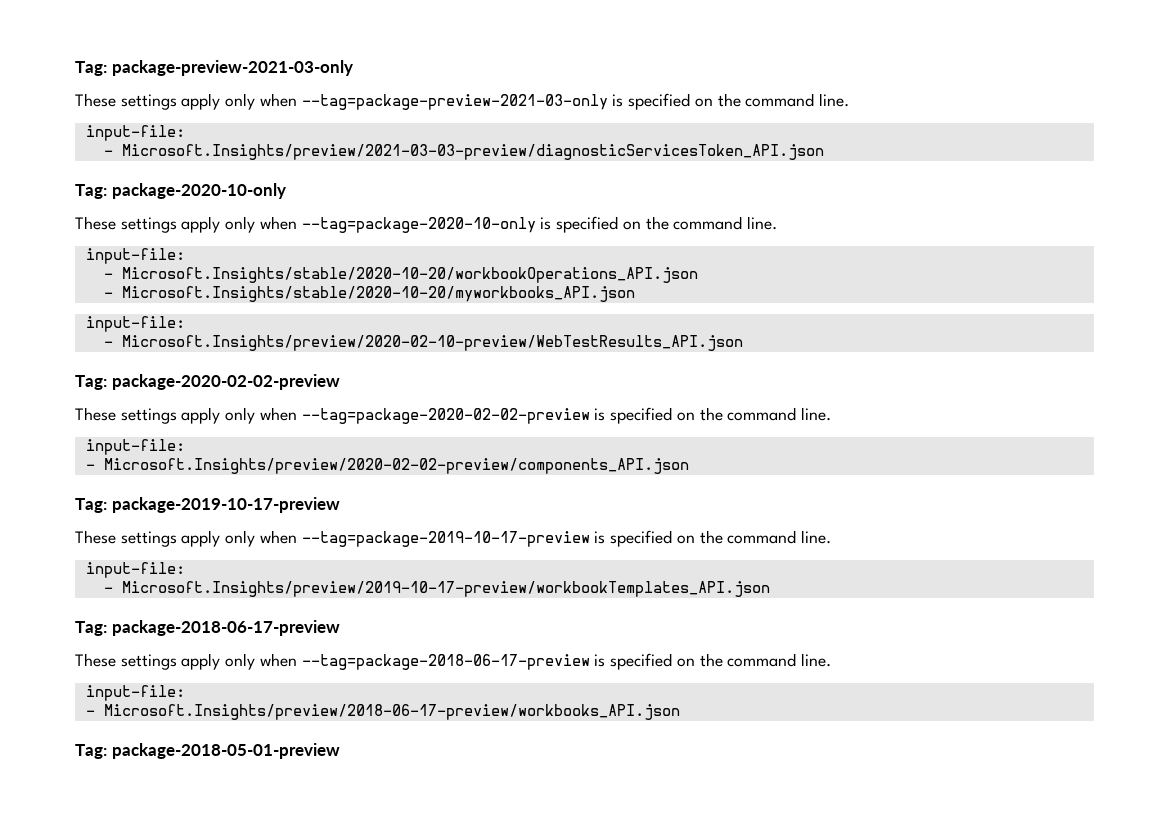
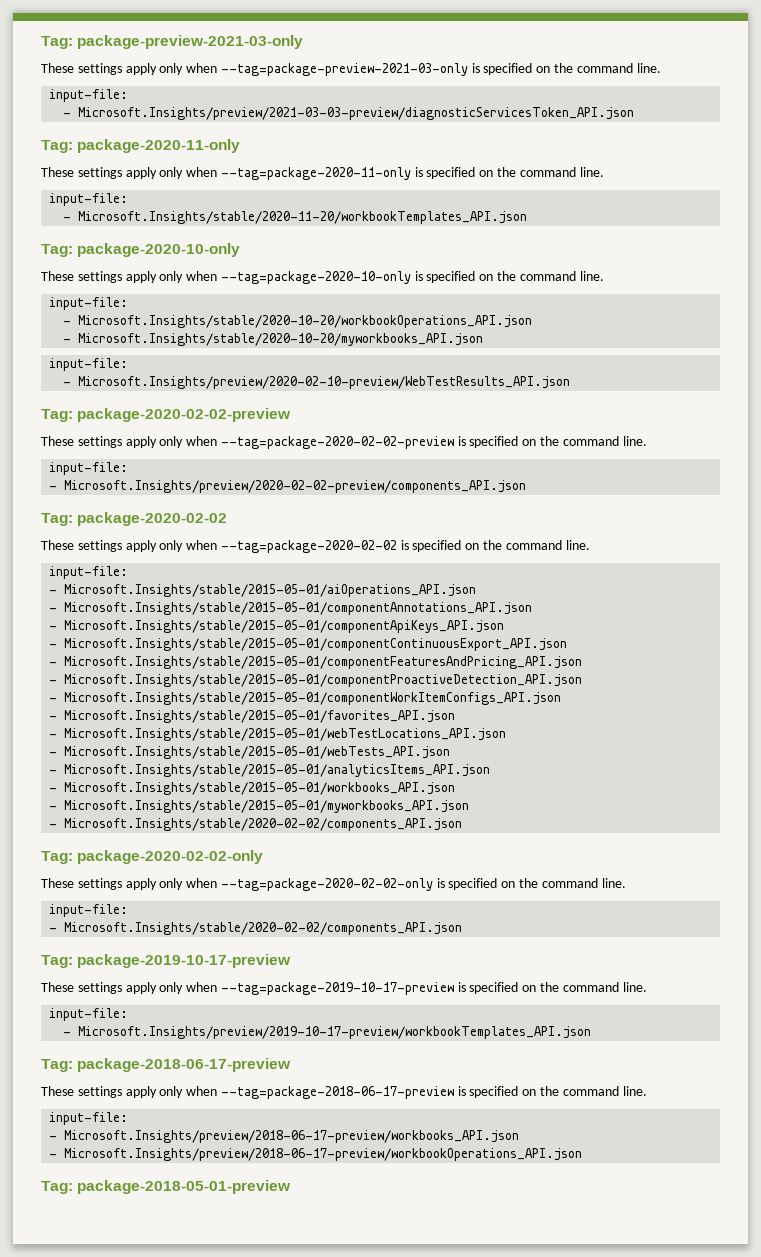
+ Tag: package-2020-11-only
+ These settings apply only when --tag=package-2020-11-only is specified on the command line.
+ input-file:
+ - Microsoft.Insights/stable/2020-11-20/workbookTemplates_API.json
+ Tag: package-2020-02-02
+ These settings apply only when --tag=package-2020-02-02 is specified on the command line.
+ input-file:
+ - Microsoft.Insights/stable/2015-05-01/aiOperations_API.json
+ - Microsoft.Insights/stable/2015-05-01/componentAnnotations_API.json
+ - Microsoft.Insights/stable/2015-05-01/componentApiKeys_API.json
+ - Microsoft.Insights/stable/2015-05-01/componentContinuousExport_API.json
+ - Microsoft.Insights/stable/2015-05-01/componentFeaturesAndPricing_API.json
+ - Microsoft.Insights/stable/2015-05-01/componentProactiveDetection_API.json
+ - Microsoft.Insights/stable/2015-05-01/componentWorkItemConfigs_API.json
+ - Microsoft.Insights/stable/2015-05-01/favorites_API.json
+ - Microsoft.Insights/stable/2015-05-01/webTestLocations_API.json
+ - Microsoft.Insights/stable/2015-05-01/webTests_API.json
+ - Microsoft.Insights/stable/2015-05-01/analyticsItems_API.json
+ - Microsoft.Insights/stable/2015-05-01/workbooks_API.json
+ - Microsoft.Insights/stable/2015-05-01/myworkbooks_API.json
+ - Microsoft.Insights/stable/2020-02-02/components_API.json
+ Tag: package-2020-02-02-only
+ These settings apply only when --tag=package-2020-02-02-only is specified on the command line.
+ input-file:
+ - Microsoft.Insights/stable/2020-02-02/components_API.json
+ - Microsoft.Insights/preview/2018-06-17-preview/workbookOperations_API.json

